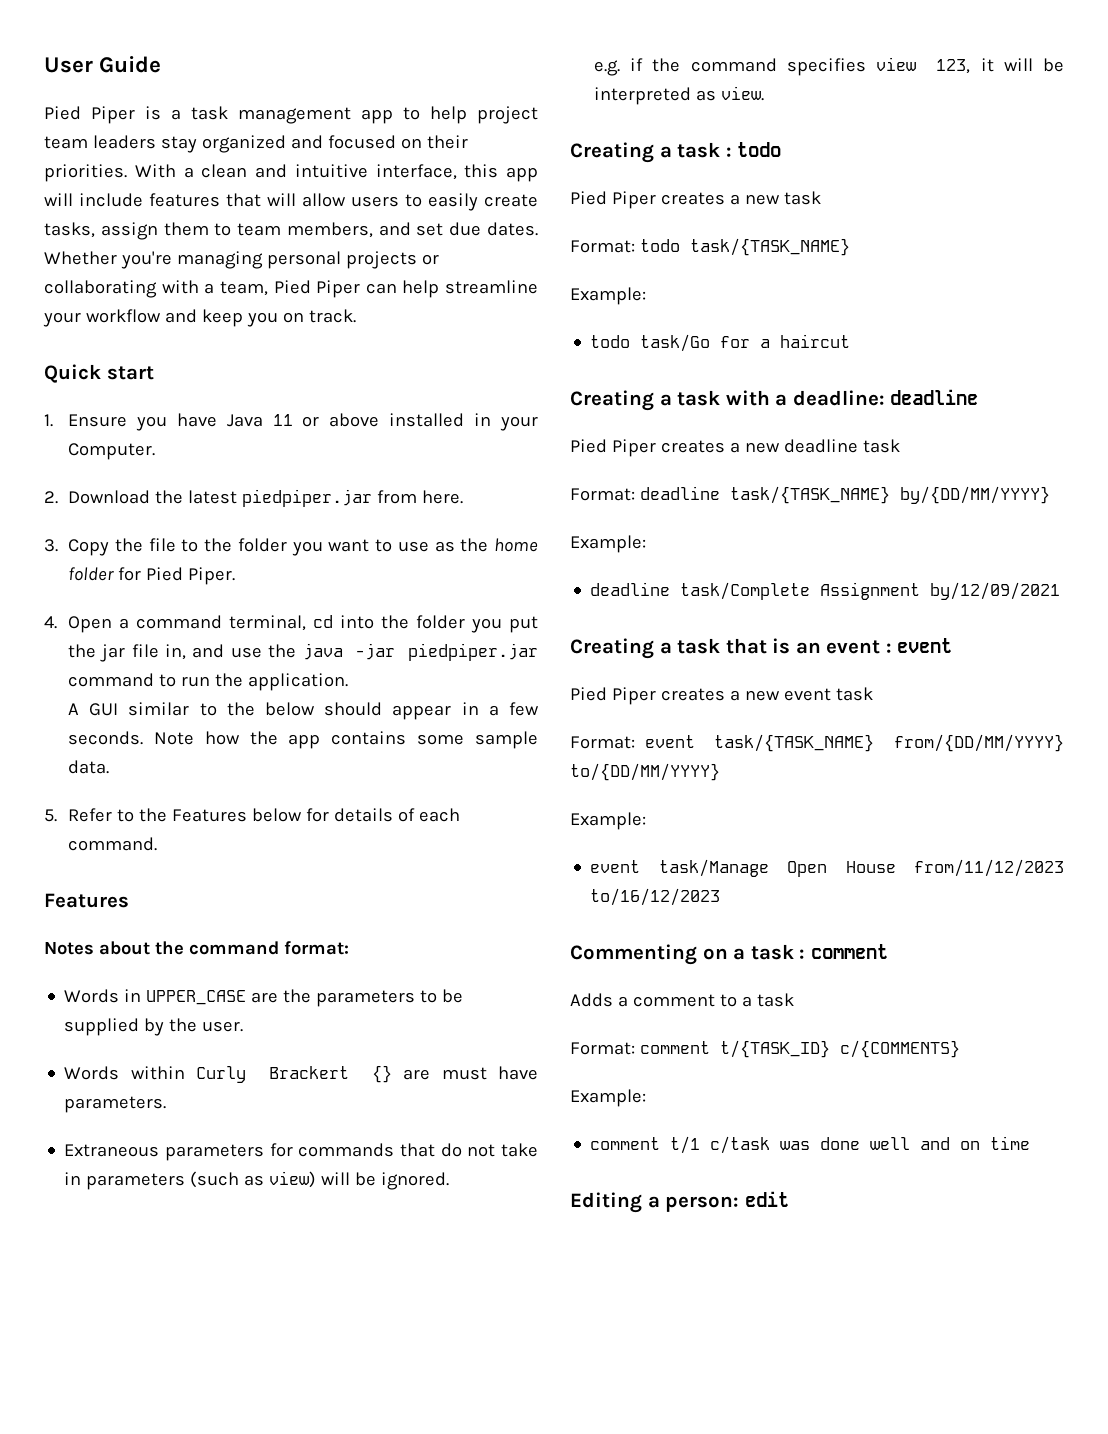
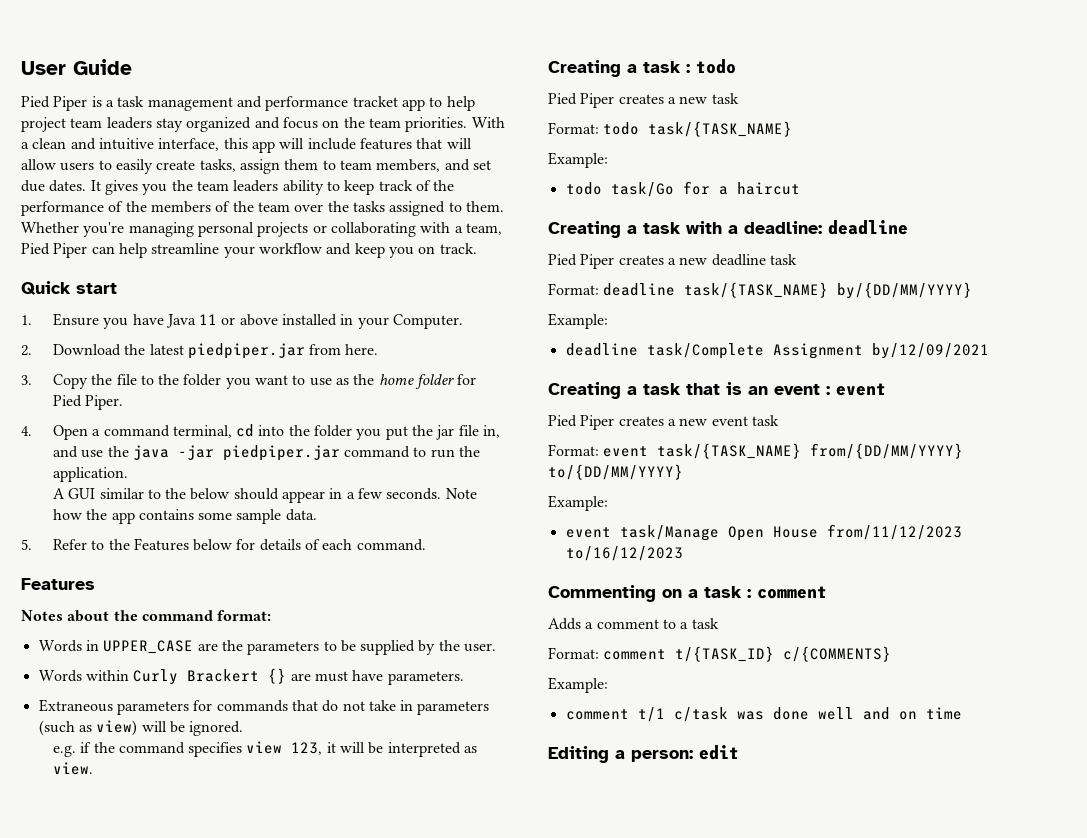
- Pied Piper is a task management app to help project team leaders stay organized and focused on their priorities.
+ Pied Piper is a task management and performance tracket app to help project team leaders stay organized and focus on the team priorities.
+ It gives you the team leaders ability to keep track of the performance of the members of the team over the tasks assigned to them.

